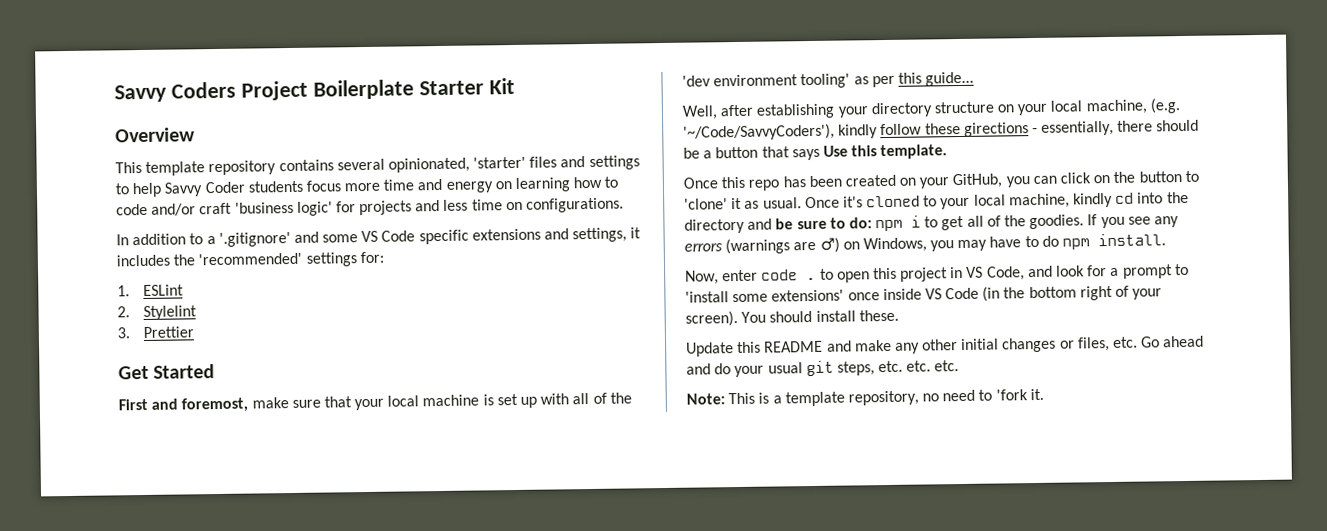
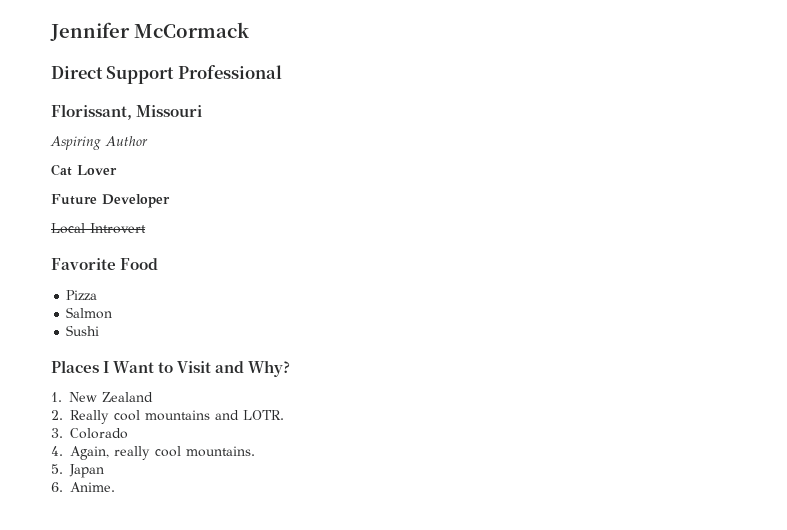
- Savvy Coders Project Boilerplate Starter Kit
- Overview
- This template repository contains several opinionated, 'starter' files and settings to help Savvy Coder students focus more time and energy on learning how to code and/or craft 'business logic' for projects and less time on configurations.
- In addition to a '.gitignore' and some VS Code specific extensions and settings, it includes the 'recommended' settings for:
+ Jennifer McCormack
+ Direct Support Professional
+ Florissant, Missouri
+ Aspiring Author
+ Cat Lover
+ Future Developer
+ Local Introvert
+ Favorite Food
+ Pizza
+ Salmon
+ Sushi
+ Places I Want to Visit and Why?
- 1. ESLint
+ 1. New Zealand
- 2. Stylelint
- 3. Prettier
- Get Started
- First and foremost, make sure that your local machine is set up with all of the 'dev environment tooling' as per this guide...
- Well, after establishing your directory structure on your local machine, (e.g. '~/Code/SavvyCoders'), kindly follow these girections - essentially, there should be a button that says Use this template.
- Once this repo has been created on your GitHub, you can click on the button to 'clone' it as usual. Once it's cloned to your local machine, kindly cd into the directory and be sure to do: npm i to get all of the goodies. If you see any errors (warnings are ♂) on Windows, you may have to do npm install.
- Now, enter code . to open this project in VS Code, and look for a prompt to 'install some extensions' once inside VS Code (in the bottom right of your screen). You should install these.
- Update this README and make any other initial changes or files, etc. Go ahead and do your usual git steps, etc. etc. etc.
- Note: This is a template repository, no need to 'fork it.
+ 2. Really cool mountains and LOTR.
+ 3. Colorado
+ 4. Again, really cool mountains.
+ 5. Japan
+ 6. Anime.

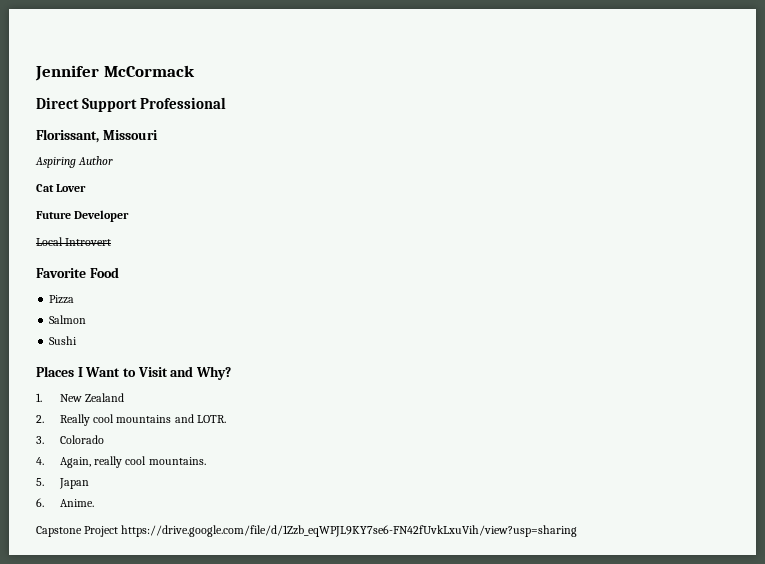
+ Capstone Project https://drive.google.com/file/d/1Zzb_eqWPJL9KY7se6-FN42fUvkLxuVih/view?usp=sharing

